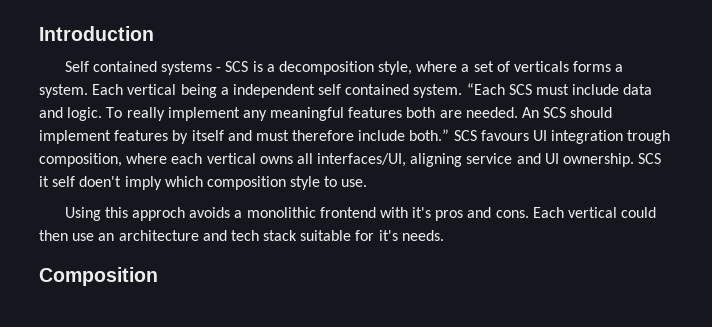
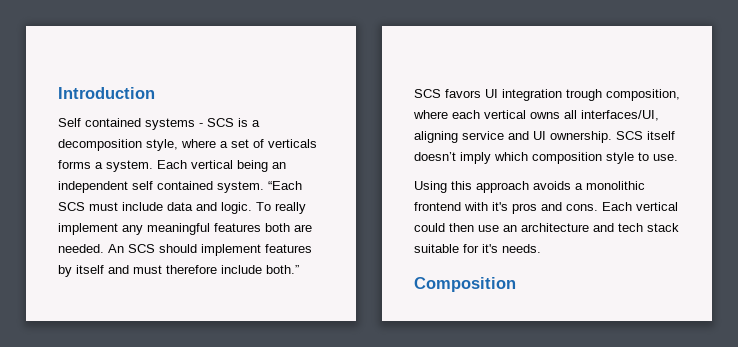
- Each vertical being a independent self contained system.
+ Each vertical being an independent self contained system.
- SCS favours UI integration trough composition, where each vertical owns all interfaces/UI, aligning service and UI ownership.
+ SCS favors UI integration trough composition, where each vertical owns all interfaces/UI, aligning service and UI ownership.
- SCS it self doen't imply which composition style to use.
+ SCS itself doesn’t imply which composition style to use.
- Using this approch avoids a monolithic frontend with it's pros and cons.
+ Using this approach avoids a monolithic frontend with it's pros and cons.

